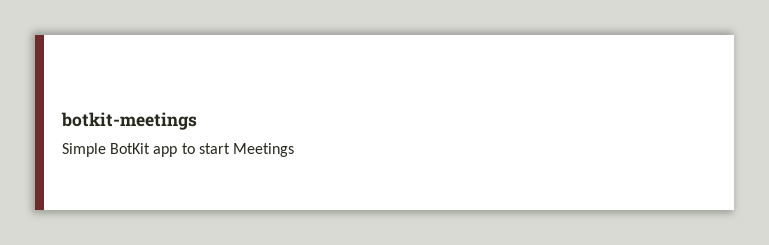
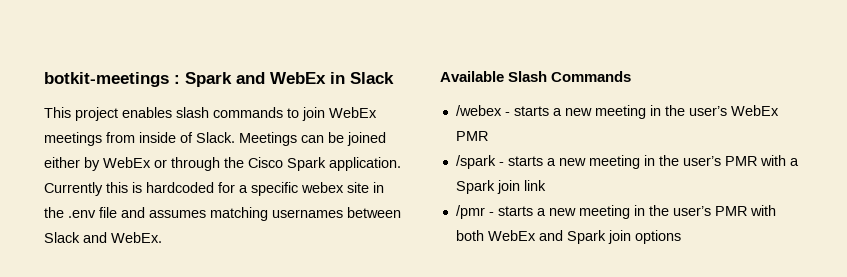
- botkit-meetings
- Simple BotKit app to start Meetings
+ botkit-meetings : Spark and WebEx in Slack
+ This project enables slash commands to join WebEx meetings from inside of Slack. Meetings can be joined either by WebEx or through the Cisco Spark application. Currently this is hardcoded for a specific webex site in the .env file and assumes matching usernames between Slack and WebEx.
+ Available Slash Commands
+ /webex - starts a new meeting in the user’s WebEx PMR
+ /spark - starts a new meeting in the user’s PMR with a Spark join link
+ /pmr - starts a new meeting in the user’s PMR with both WebEx and Spark join options

